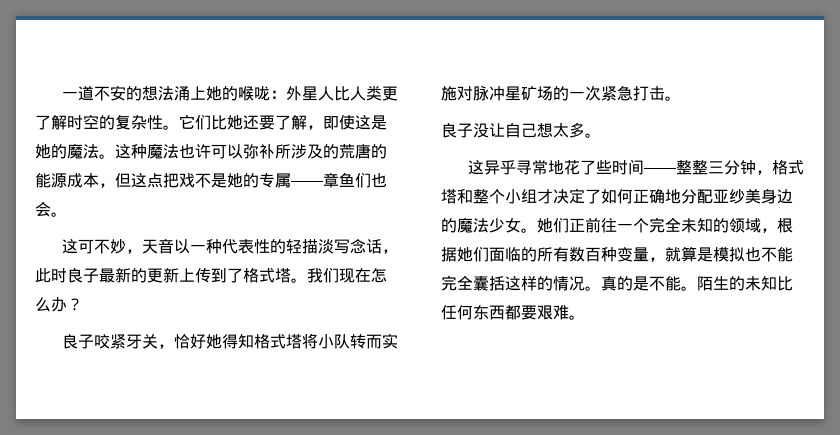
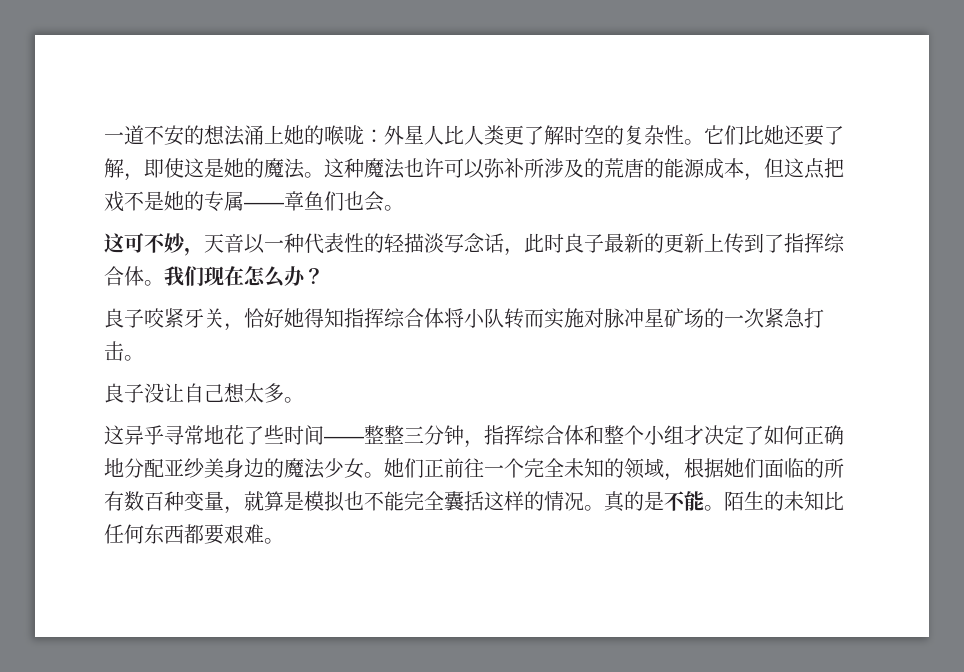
- 这可不妙，天音以一种代表性的轻描淡写念话，此时良子最新的更新上传到了格式塔。
+ 这可不妙，天音以一种代表性的轻描淡写念话，此时良子最新的更新上传到了指挥综合体。
- 良子咬紧牙关，恰好她得知格式塔将小队转而实施对脉冲星矿场的一次紧急打击。
+ 良子咬紧牙关，恰好她得知指挥综合体将小队转而实施对脉冲星矿场的一次紧急打击。
- 这异乎寻常地花了些时间——整整三分钟，格式塔和整个小组才决定了如何正确地分配亚纱美身边的魔法少女。
+ 这异乎寻常地花了些时间——整整三分钟，指挥综合体和整个小组才决定了如何正确地分配亚纱美身边的魔法少女。

